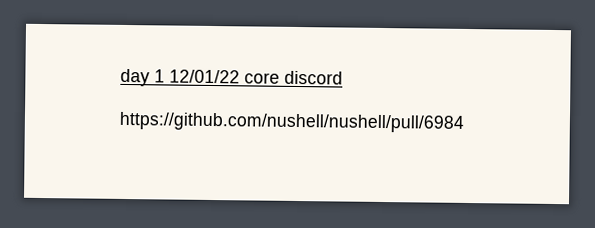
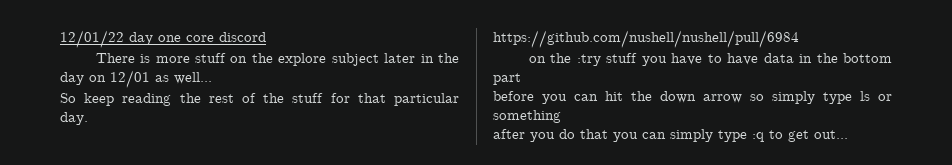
- day 1 12/01/22 core discord
+ 12/01/22 day one core discord
+ There is more stuff on the explore subject later in the day on 12/01 as well...
+ So keep reading the rest of the stuff for that particular day.
  https://github.com/nushell/nushell/pull/6984
+ on the :try stuff you have to have data in the bottom part
+ before you can hit the down arrow so simply type ls or something
+ after you do that you can simply type :q to get out...

